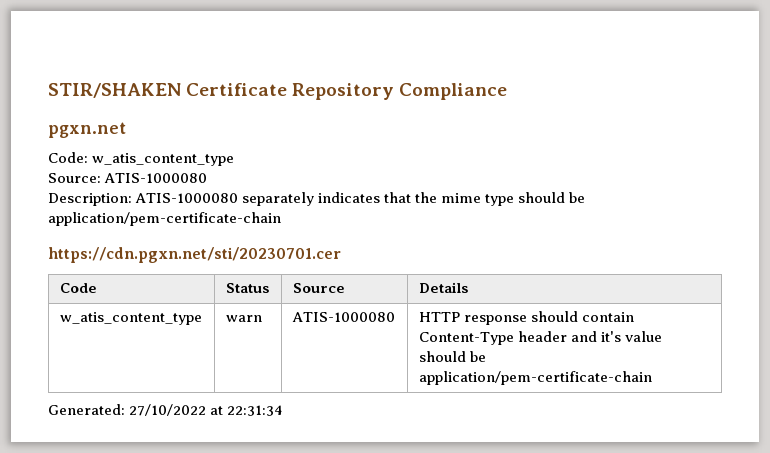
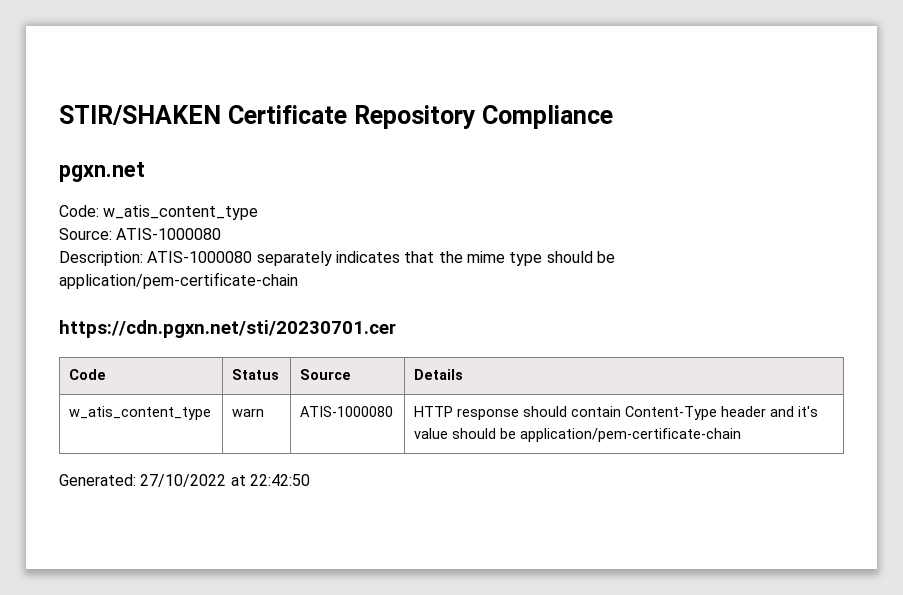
- Generated: 27/10/2022 at 22:31:34
+ Generated: 27/10/2022 at 22:42:50

